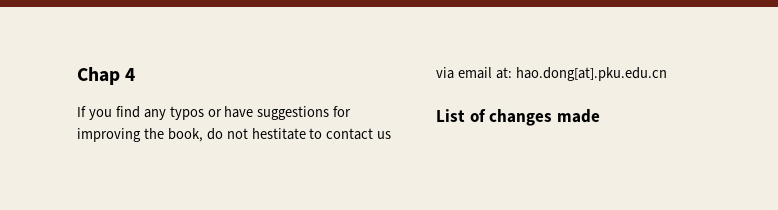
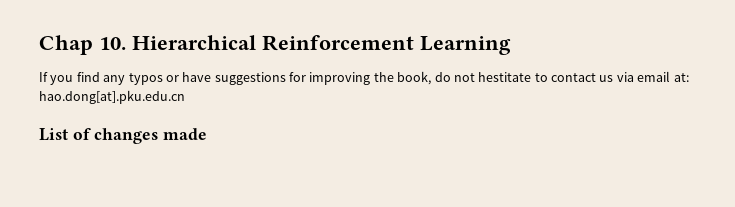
- Chap 4
+ Chap 10. Hierarchical Reinforcement Learning

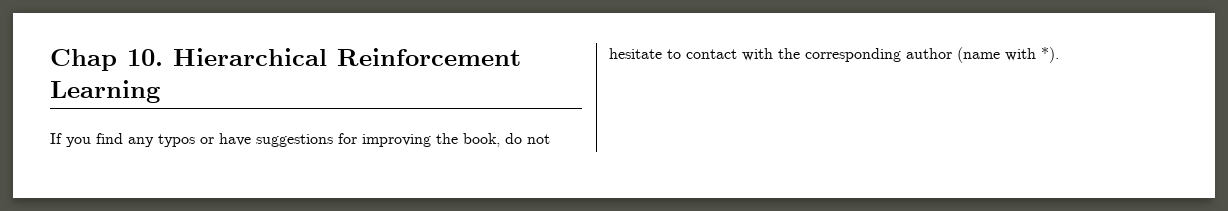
- If you find any typos or have suggestions for improving the book, do not hestitate to contact us via email at: hao.dong[at].pku.edu.cn
- List of changes made
+ If you find any typos or have suggestions for improving the book, do not hesitate to contact with the corresponding author (name with *).

